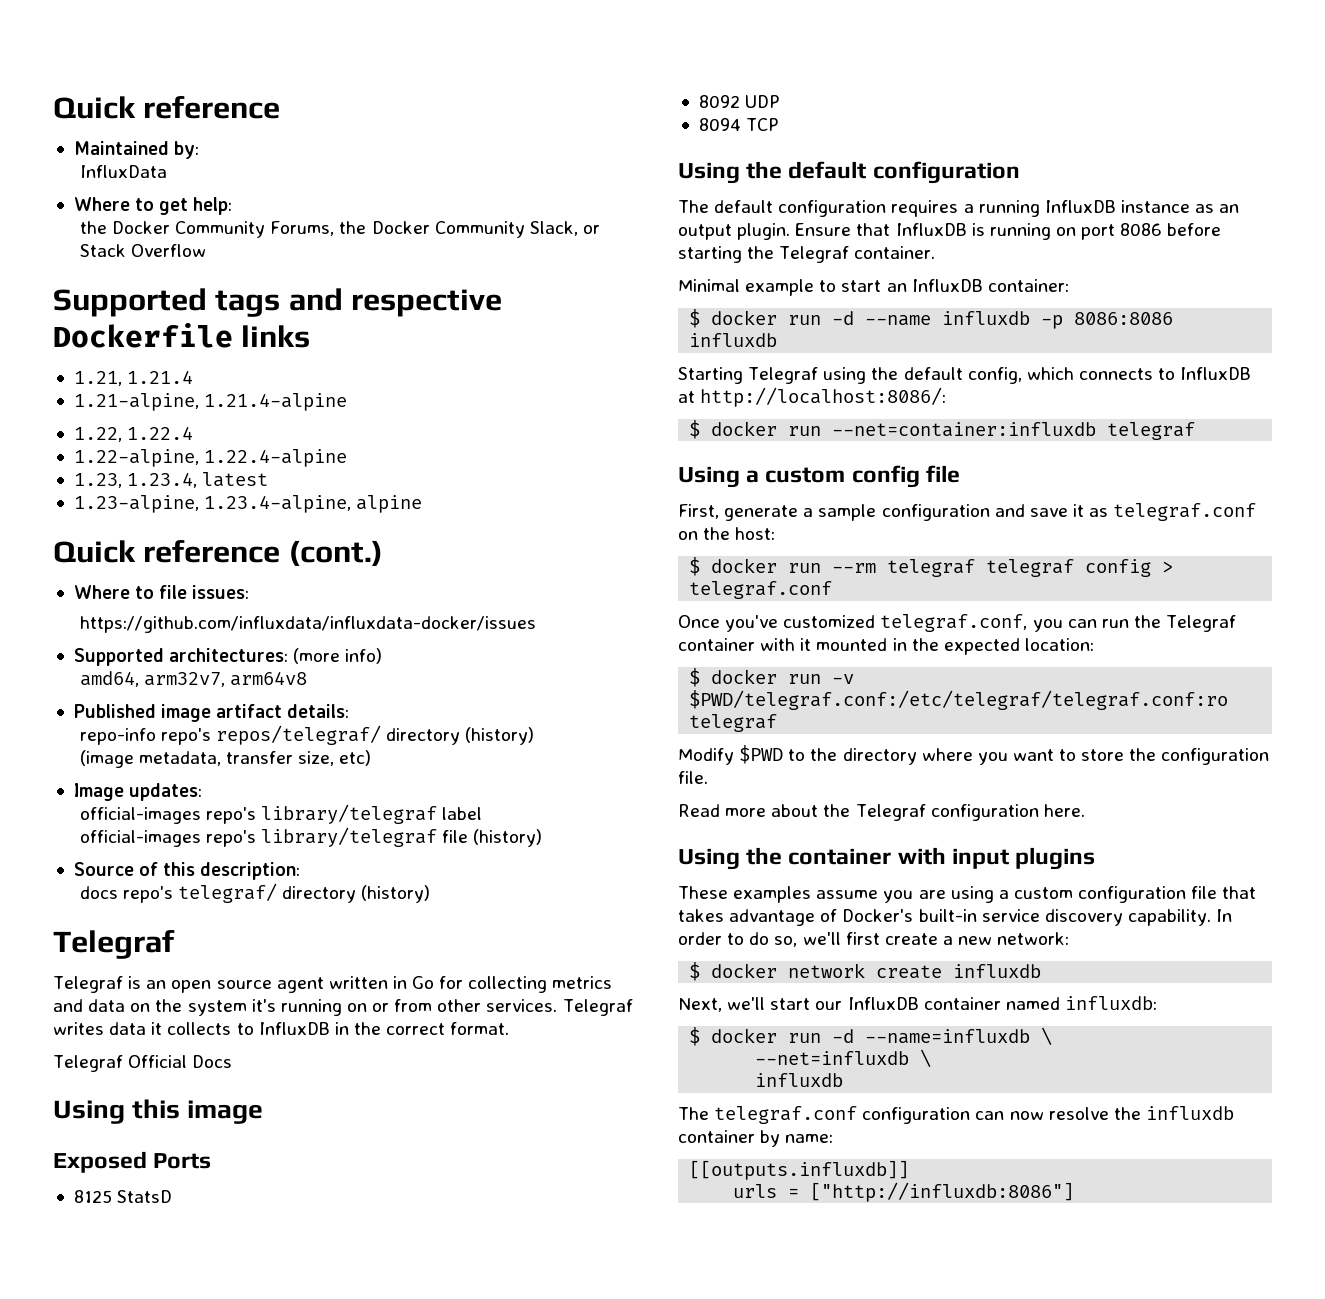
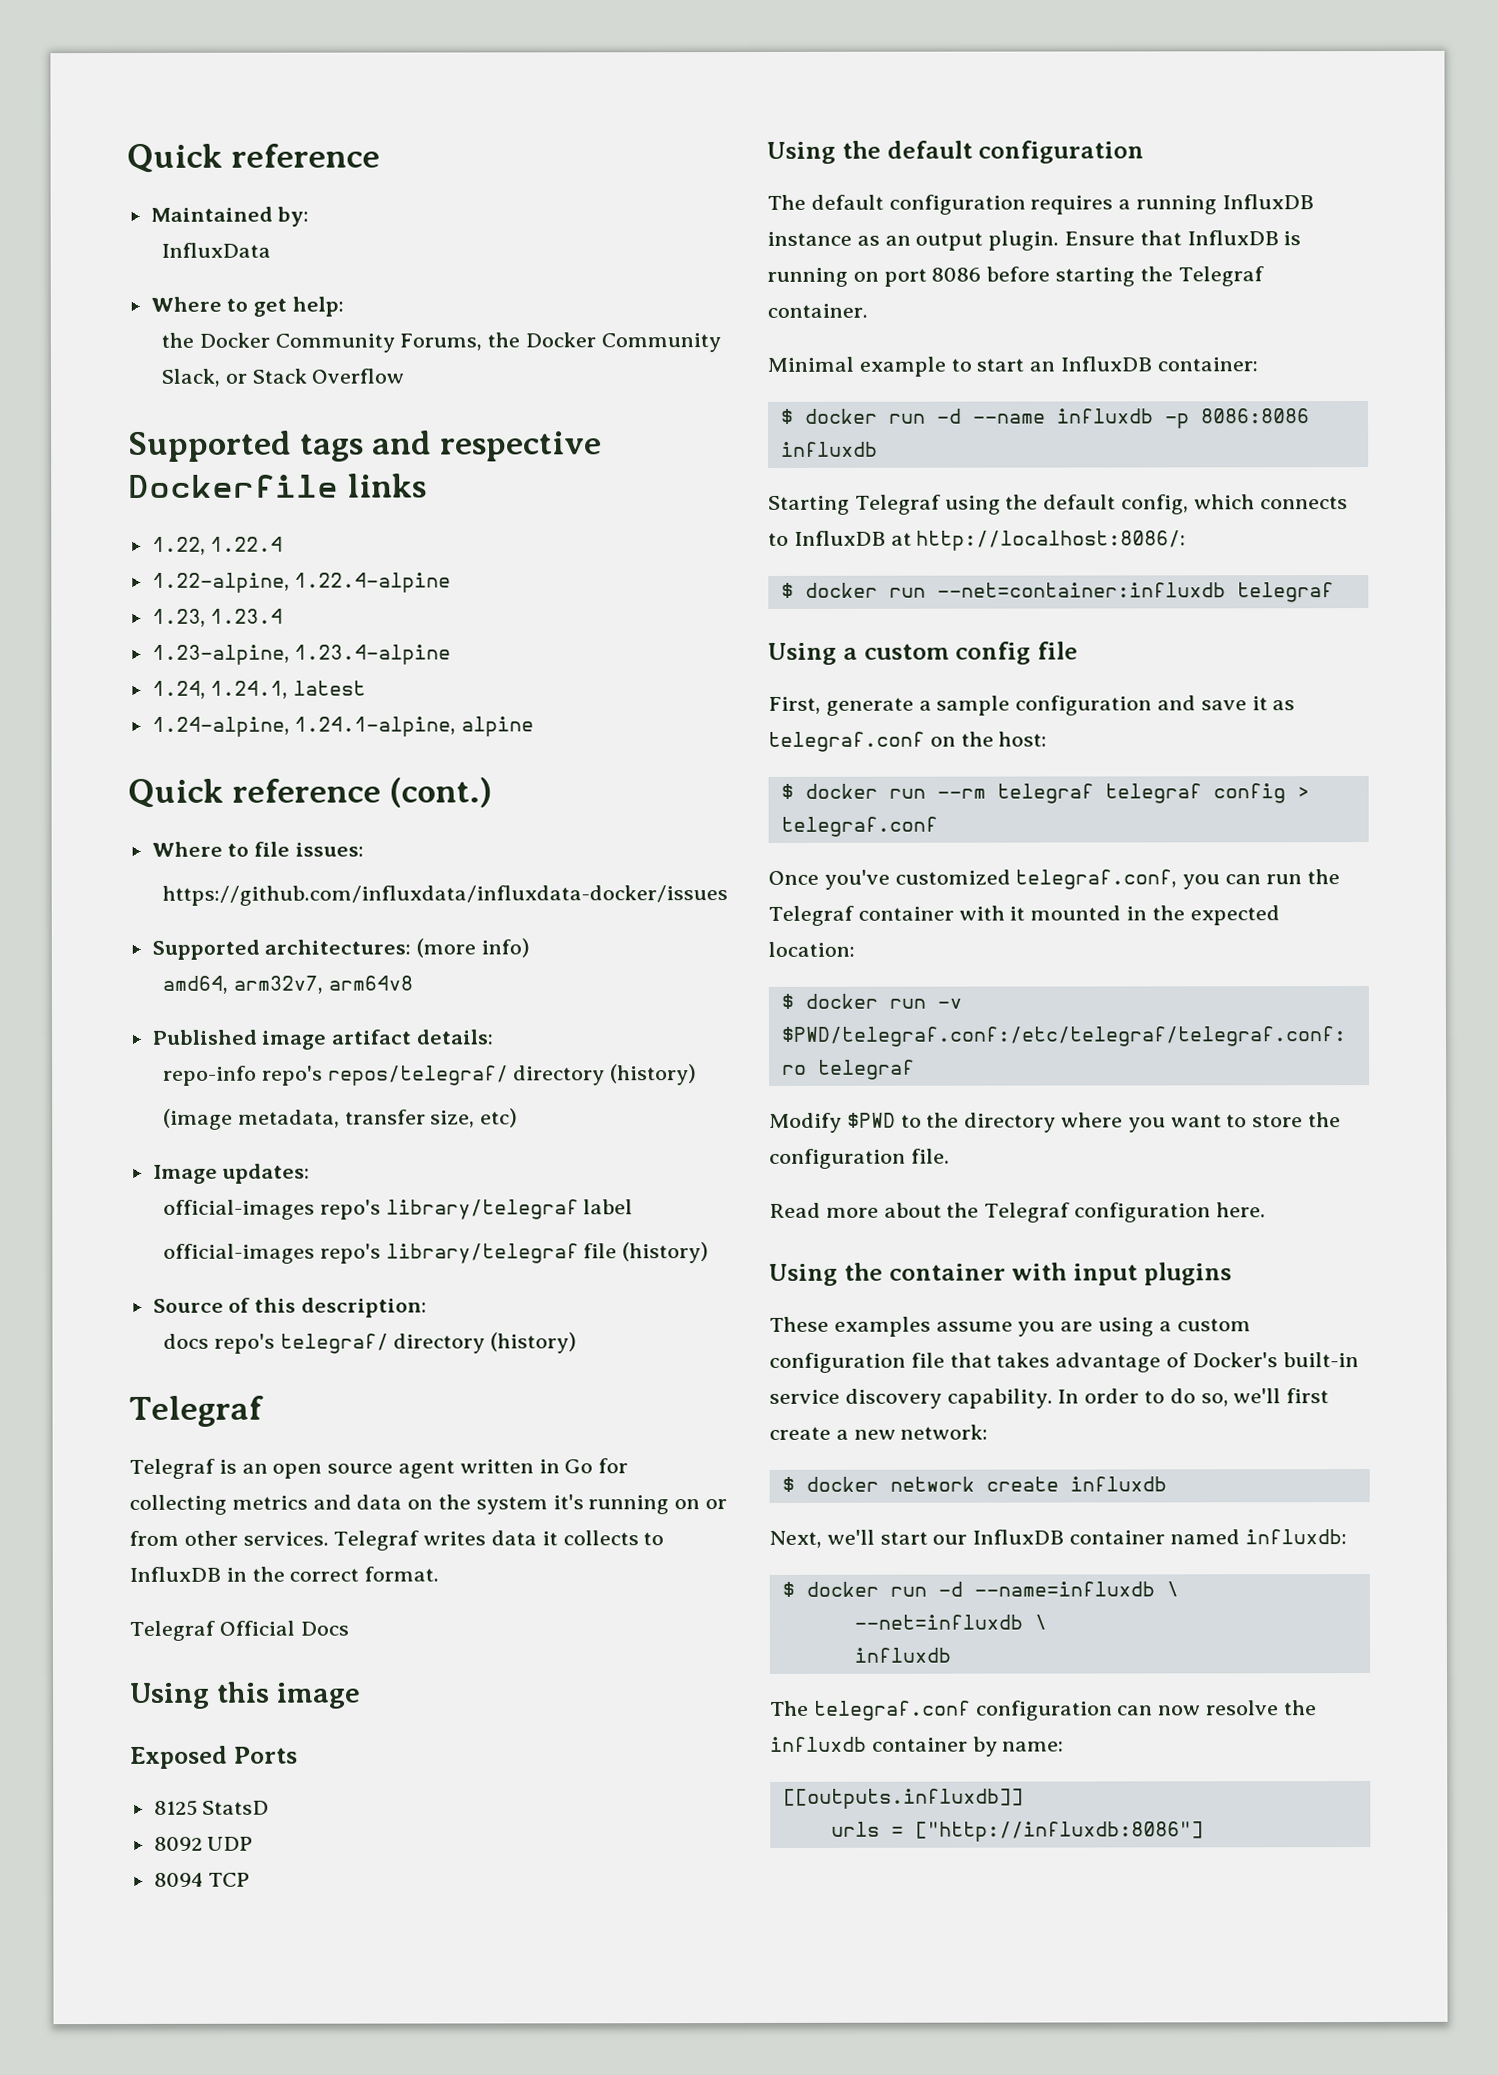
- 1.21, 1.21.4
- 1.21-alpine, 1.21.4-alpine
- 1.23, 1.23.4, latest
+ 1.23, 1.23.4
+ 1.23-alpine, 1.23.4-alpine
+ 1.24, 1.24.1, latest
- 1.23-alpine, 1.23.4-alpine, alpine
+ 1.24-alpine, 1.24.1-alpine, alpine

